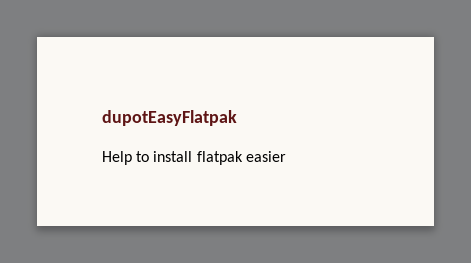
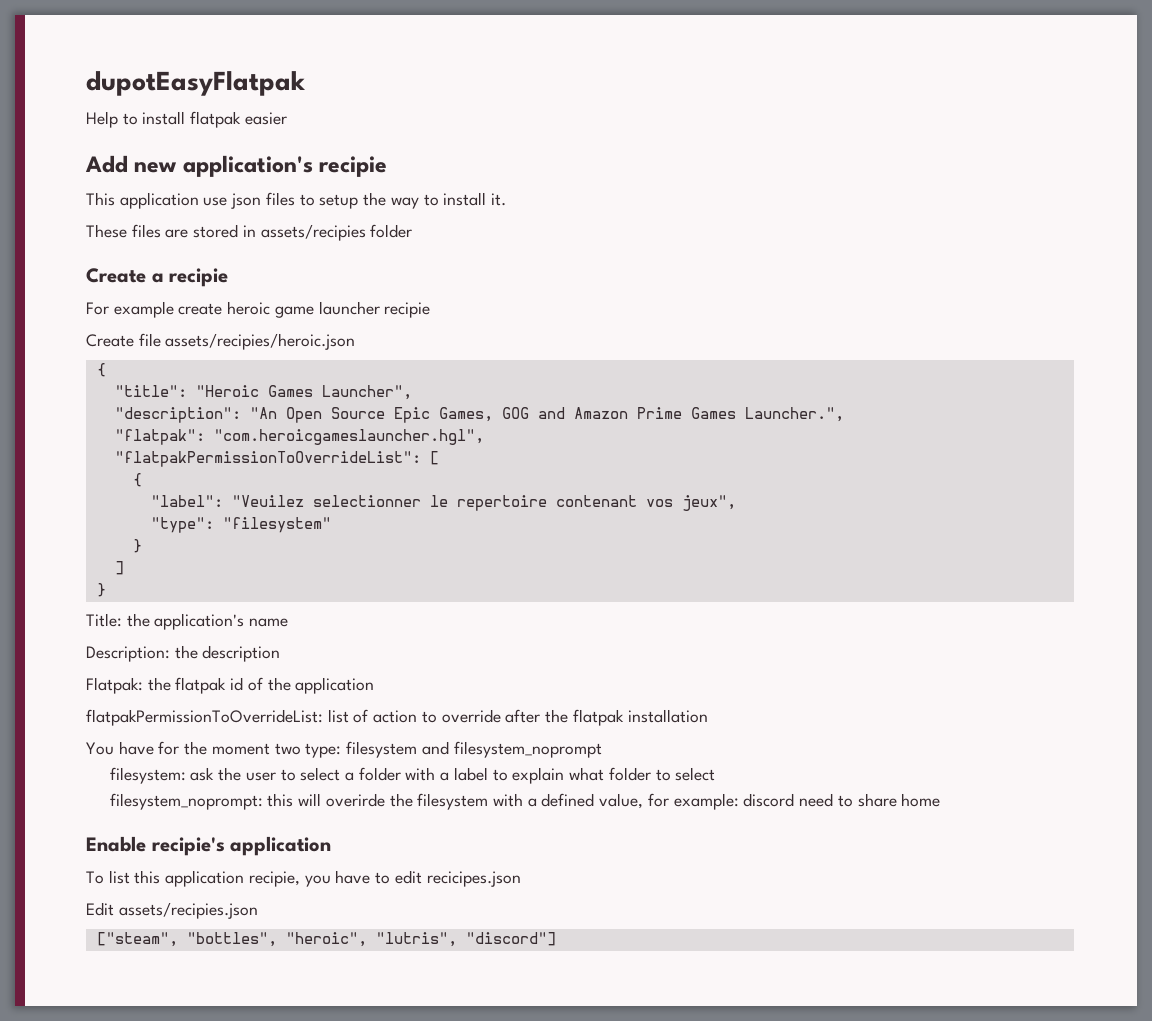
+ Add new application's recipie
+ This application use json files to setup the way to install it.
+ These files are stored in assets/recipies folder
+ Create a recipie
+ For example create heroic game launcher recipie
+ Create file assets/recipies/heroic.json
+ {
+ "title": "Heroic Games Launcher",
+ "description": "An Open Source Epic Games, GOG and Amazon Prime Games Launcher.",
+ "flatpak": "com.heroicgameslauncher.hgl",
+ "flatpakPermissionToOverrideList": [
+ {
+ "label": "Veuilez selectionner le repertoire contenant vos jeux",
+ "type": "filesystem"
+ }
+ ]
+ }
+ Title: the application's name
+ Description: the description
+ Flatpak: the flatpak id of the application
+ flatpakPermissionToOverrideList: list of action to override after the flatpak installation
+ You have for the moment two type: filesystem and filesystem_noprompt
+ filesystem: ask the user to select a folder with a label to explain what folder to select
+ filesystem_noprompt: this will overirde the filesystem with a defined value, for example: discord need to share home
+ Enable recipie's application
+ To list this application recipie, you have to edit recicipes.json
+ Edit assets/recipies.json
+ ["steam", "bottles", "heroic", "lutris", "discord"]

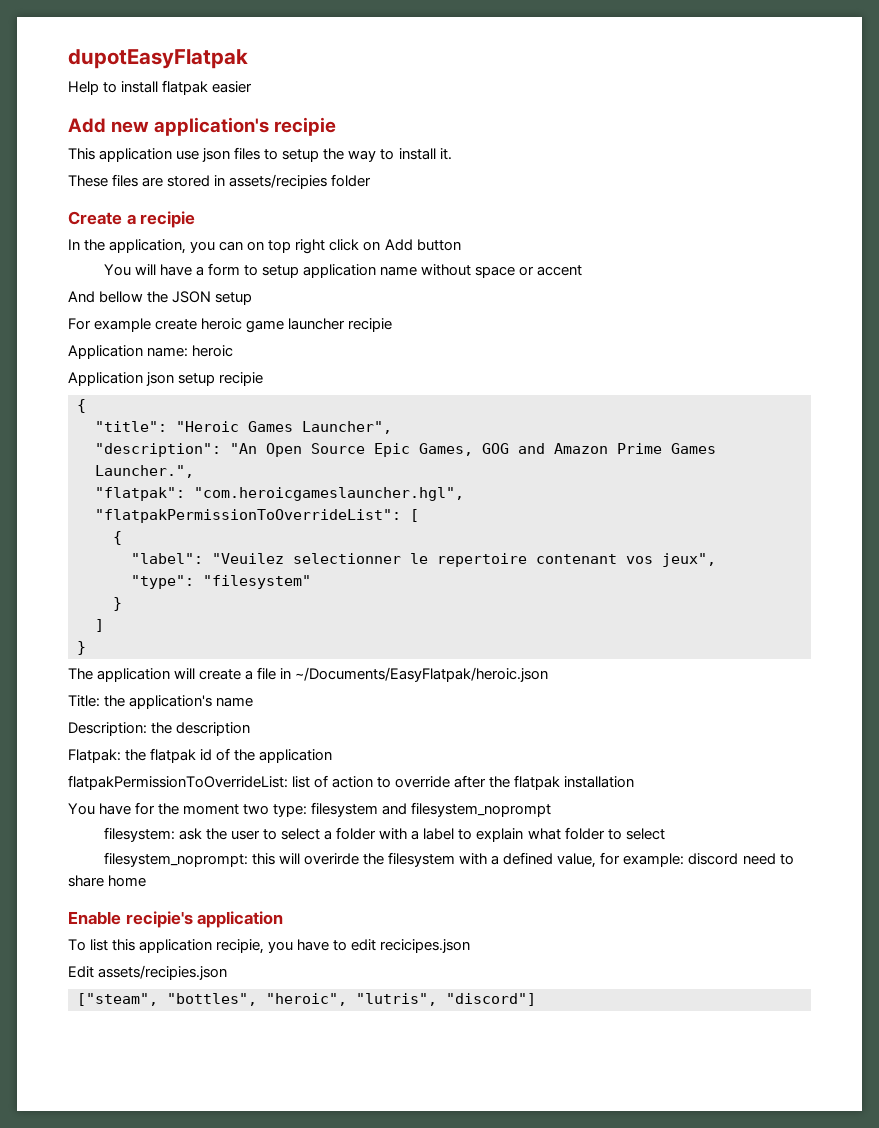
+ In the application, you can on top right click on Add button
+ You will have a form to setup application name without space or accent
+ And bellow the JSON setup
- Create file assets/recipies/heroic.json
+ Application name: heroic
+ Application json setup recipie
+ The application will create a file in ~/Documents/EasyFlatpak/heroic.json

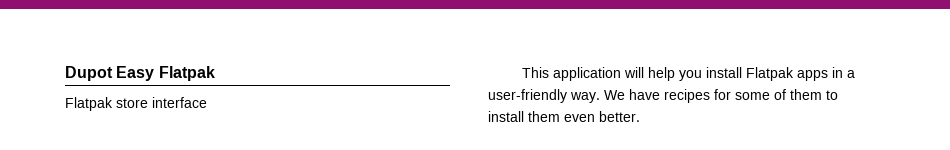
- dupotEasyFlatpak
- Help to install flatpak easier
- Add new application's recipie
- This application use json files to setup the way to install it.
- These files are stored in assets/recipies folder
- Create a recipie
- In the application, you can on top right click on Add button
- You will have a form to setup application name without space or accent
- And bellow the JSON setup
- For example create heroic game launcher recipie
- Application name: heroic
- Application json setup recipie
- {
- "title": "Heroic Games Launcher",
- "description": "An Open Source Epic Games, GOG and Amazon Prime Games Launcher.",
- "flatpak": "com.heroicgameslauncher.hgl",
- "flatpakPermissionToOverrideList": [
- {
- "label": "Veuilez selectionner le repertoire contenant vos jeux",
- "type": "filesystem"
- }
- ]
- }
- The application will create a file in ~/Documents/EasyFlatpak/heroic.json
- Title: the application's name
- Description: the description
- Flatpak: the flatpak id of the application
- flatpakPermissionToOverrideList: list of action to override after the flatpak installation
- You have for the moment two type: filesystem and filesystem_noprompt
- filesystem: ask the user to select a folder with a label to explain what folder to select
- filesystem_noprompt: this will overirde the filesystem with a defined value, for example: discord need to share home
- Enable recipie's application
- To list this application recipie, you have to edit recicipes.json
- Edit assets/recipies.json
- ["steam", "bottles", "heroic", "lutris", "discord"]
+ Dupot Easy Flatpak
+ Flatpak store interface
+ This application will help you install Flatpak apps in a user-friendly way. We have recipes for some of them to install them even better.

